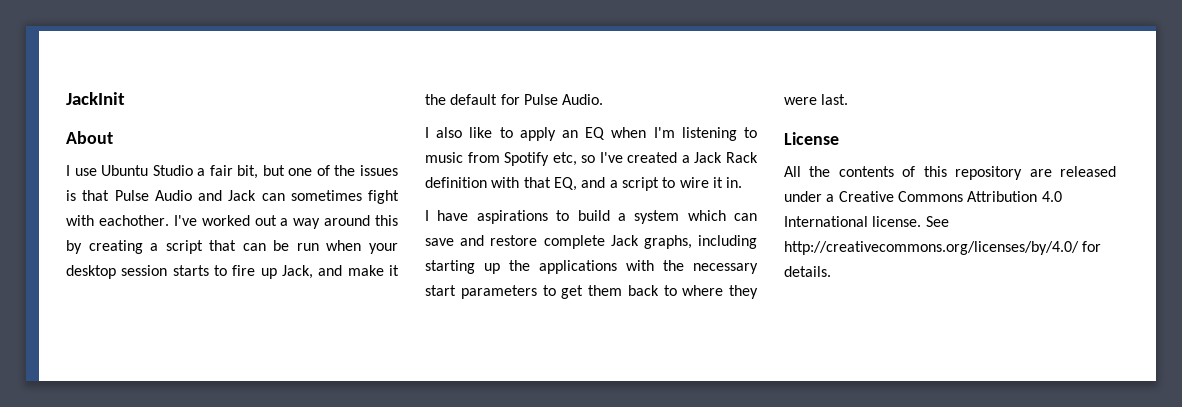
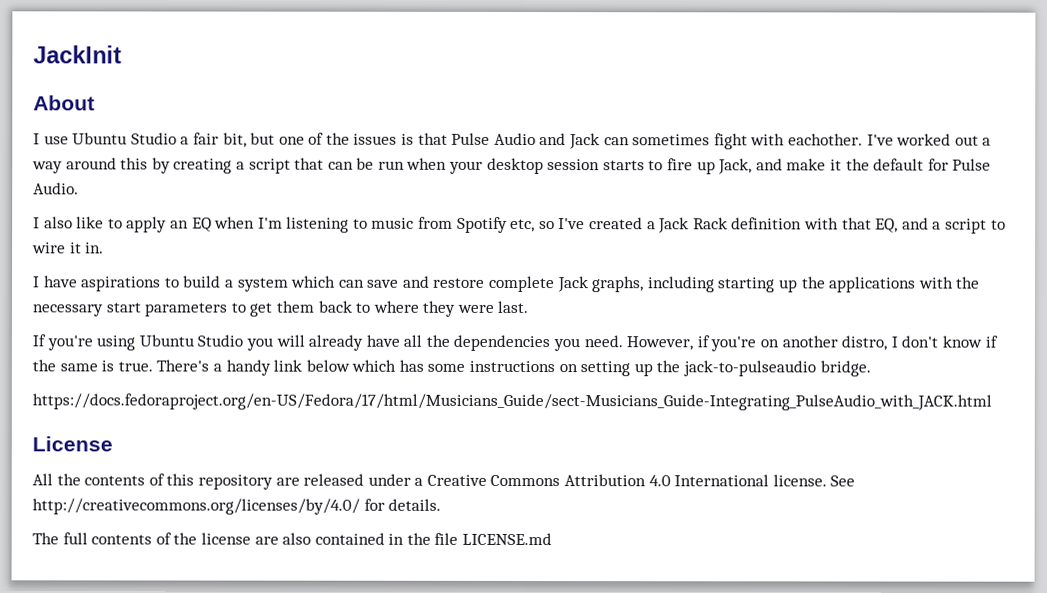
+ If you're using Ubuntu Studio you will already have all the dependencies you need. However, if you're on another distro, I don't know if the same is true. There's a handy link below which has some instructions on setting up the jack-to-pulseaudio bridge.
+ https://docs.fedoraproject.org/en-US/Fedora/17/html/Musicians_Guide/sect-Musicians_Guide-Integrating_PulseAudio_with_JACK.html
+ The full contents of the license are also contained in the file LICENSE.md

